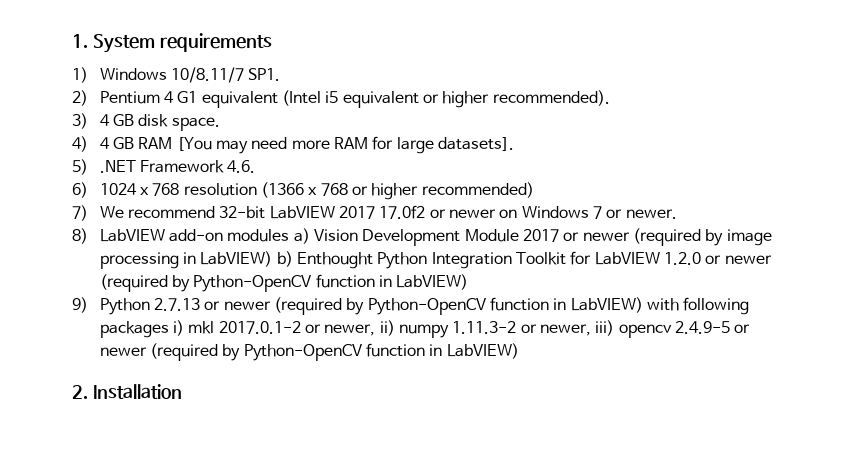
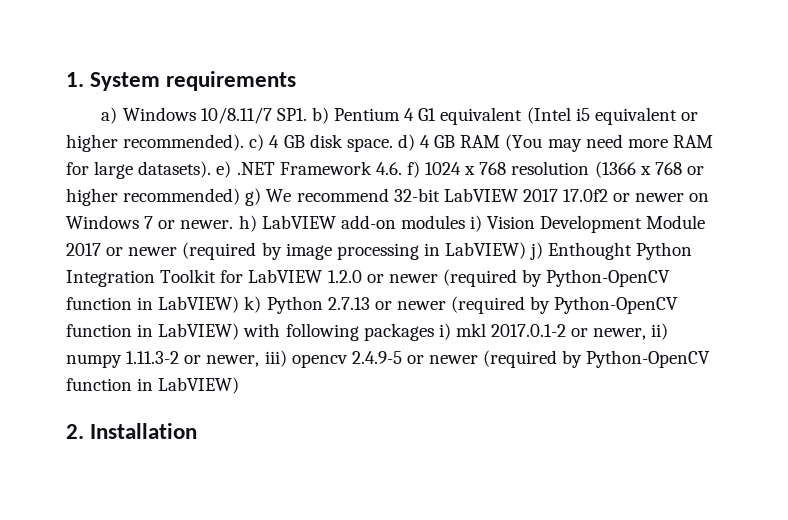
- 1) Windows 10/8.11/7 SP1.
- 2) Pentium 4 G1 equivalent (Intel i5 equivalent or higher recommended).
- 3) 4 GB disk space.
- 4) 4 GB RAM [You may need more RAM for large datasets].
- 5) .NET Framework 4.6.
- 6) 1024 x 768 resolution (1366 x 768 or higher recommended)
- 7) We recommend 32-bit LabVIEW 2017 17.0f2 or newer on Windows 7 or newer.
- 8) LabVIEW add-on modules a) Vision Development Module 2017 or newer (required by image processing in LabVIEW) b) Enthought Python Integration Toolkit for LabVIEW 1.2.0 or newer (required by Python-OpenCV function in LabVIEW)
- 9) Python 2.7.13 or newer (required by Python-OpenCV function in LabVIEW) with following packages i) mkl 2017.0.1-2 or newer, ii) numpy 1.11.3-2 or newer, iii) opencv 2.4.9-5 or newer (required by Python-OpenCV function in LabVIEW)
+ a) Windows 10/8.11/7 SP1. b) Pentium 4 G1 equivalent (Intel i5 equivalent or higher recommended). c) 4 GB disk space. d) 4 GB RAM (You may need more RAM for large datasets). e) .NET Framework 4.6. f) 1024 x 768 resolution (1366 x 768 or higher recommended) g) We recommend 32-bit LabVIEW 2017 17.0f2 or newer on Windows 7 or newer. h) LabVIEW add-on modules i) Vision Development Module 2017 or newer (required by image processing in LabVIEW) j) Enthought Python Integration Toolkit for LabVIEW 1.2.0 or newer (required by Python-OpenCV function in LabVIEW) k) Python 2.7.13 or newer (required by Python-OpenCV function in LabVIEW) with following packages i) mkl 2017.0.1-2 or newer, ii) numpy 1.11.3-2 or newer, iii) opencv 2.4.9-5 or newer (required by Python-OpenCV function in LabVIEW)

